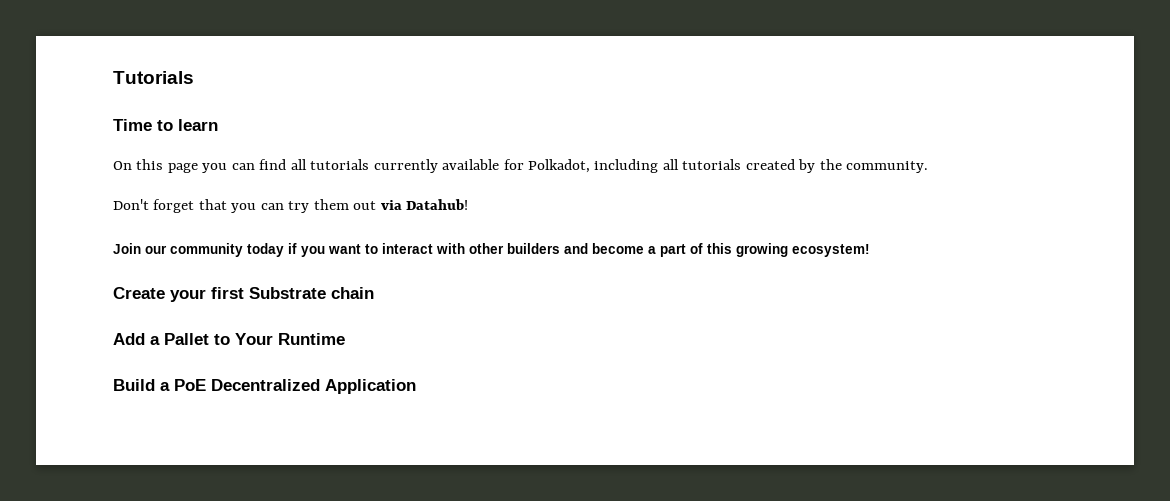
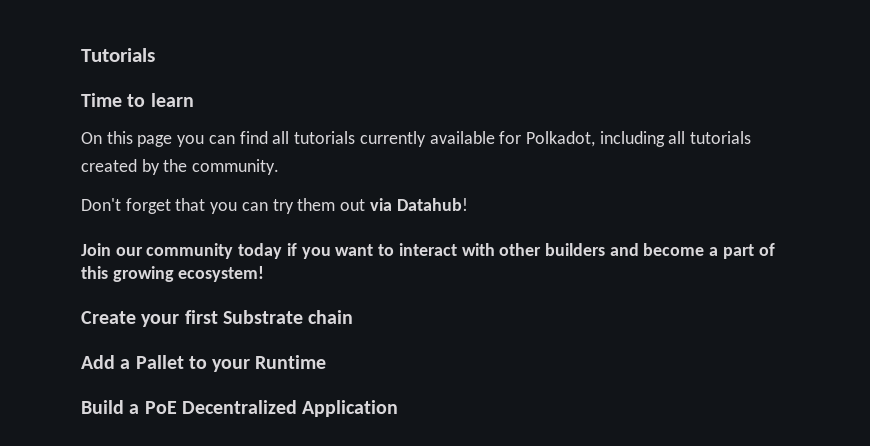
- Add a Pallet to Your Runtime
+ Add a Pallet to your Runtime

